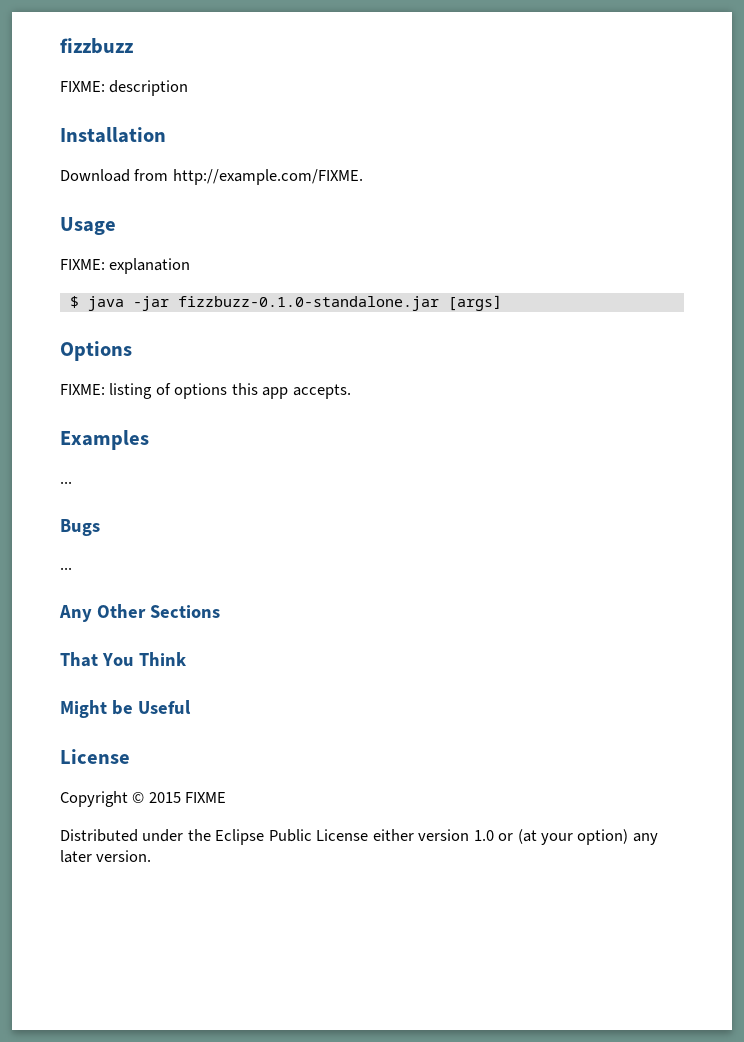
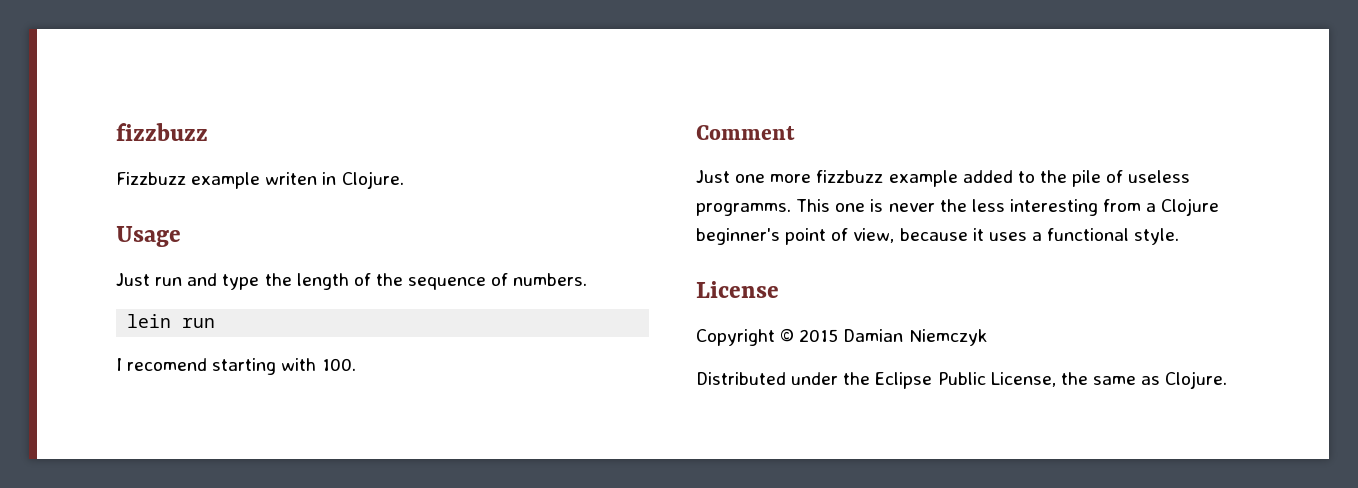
- FIXME: description
- Installation
- Download from http://example.com/FIXME.
+ Fizzbuzz example writen in Clojure.
  Usage
- FIXME: explanation
- $ java -jar fizzbuzz-0.1.0-standalone.jar [args]
- Options
- FIXME: listing of options this app accepts.
- Examples
- ...
- Bugs
- ...
- Any Other Sections
- That You Think
- Might be Useful
+ Just run and type the length of the sequence of numbers.
+ lein run
+ I recomend starting with 100.
+ Comment
+ Just one more fizzbuzz example added to the pile of useless programms. This one is never the less interesting from a Clojure beginner's point of view, because it uses a functional style.
- Copyright © 2015 FIXME
+ Copyright © 2015 Damian Niemczyk
- Distributed under the Eclipse Public License either version 1.0 or (at your option) any later version.
+ Distributed under the Eclipse Public License, the same as Clojure.

